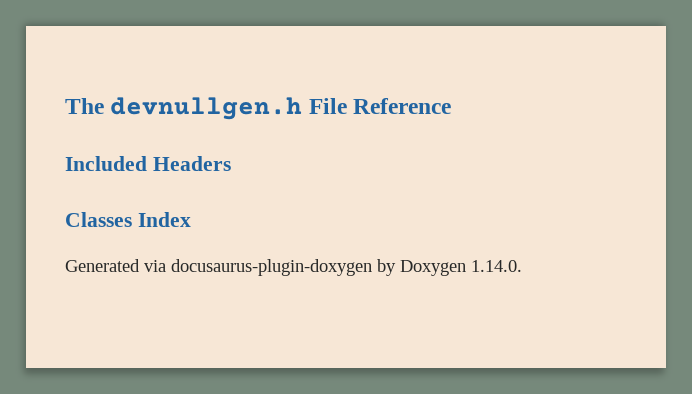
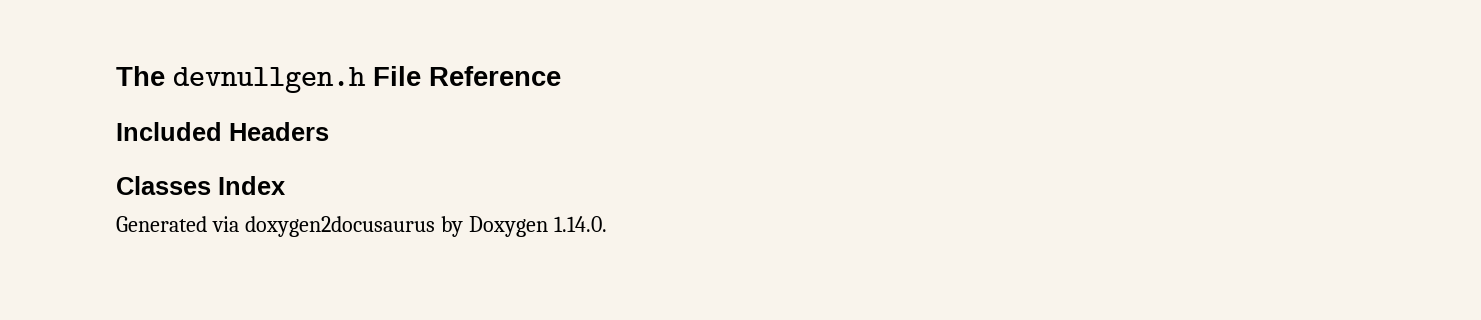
- Generated via docusaurus-plugin-doxygen by Doxygen 1.14.0.
+ Generated via doxygen2docusaurus by Doxygen 1.14.0.

